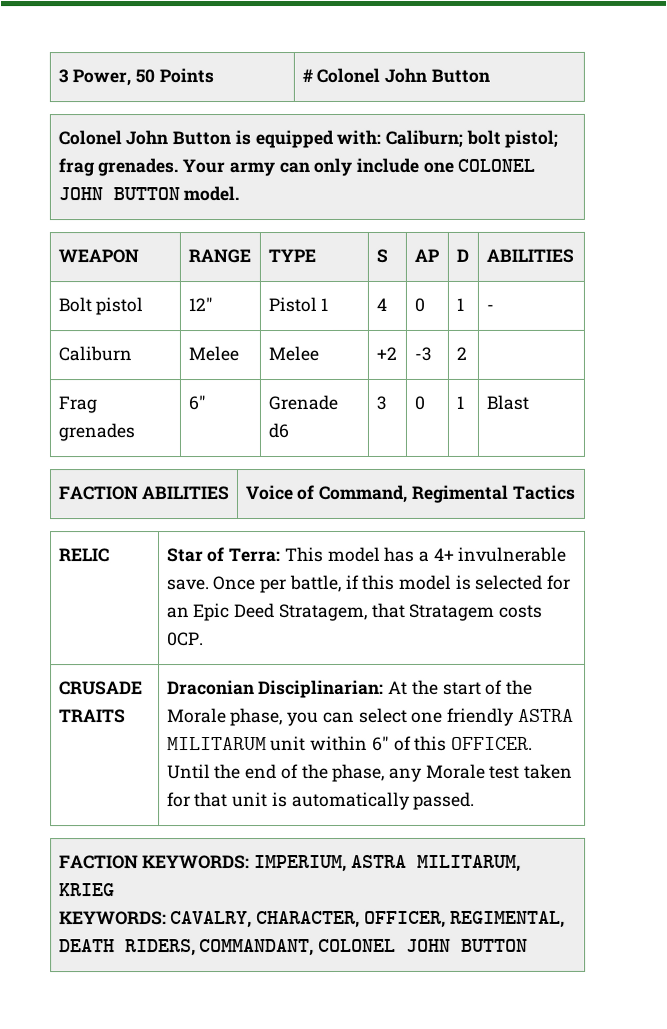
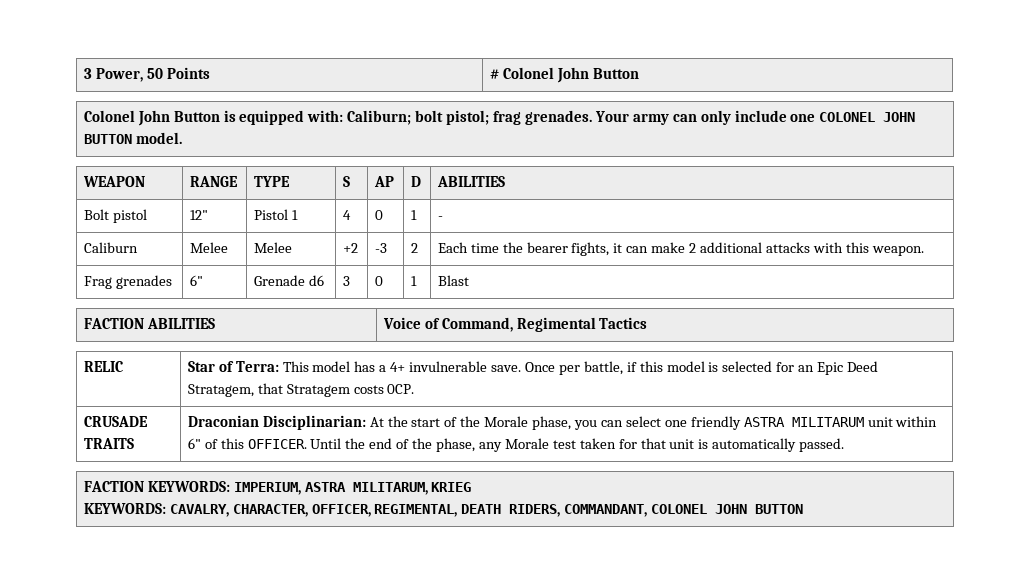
- Caliburn | Melee | Melee | +2 | -3 | 2 |
+ Caliburn | Melee | Melee | +2 | -3 | 2 | Each time the bearer fights, it can make 2 additional attacks with this weapon.

